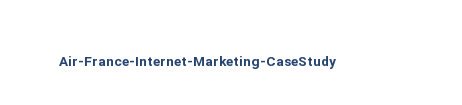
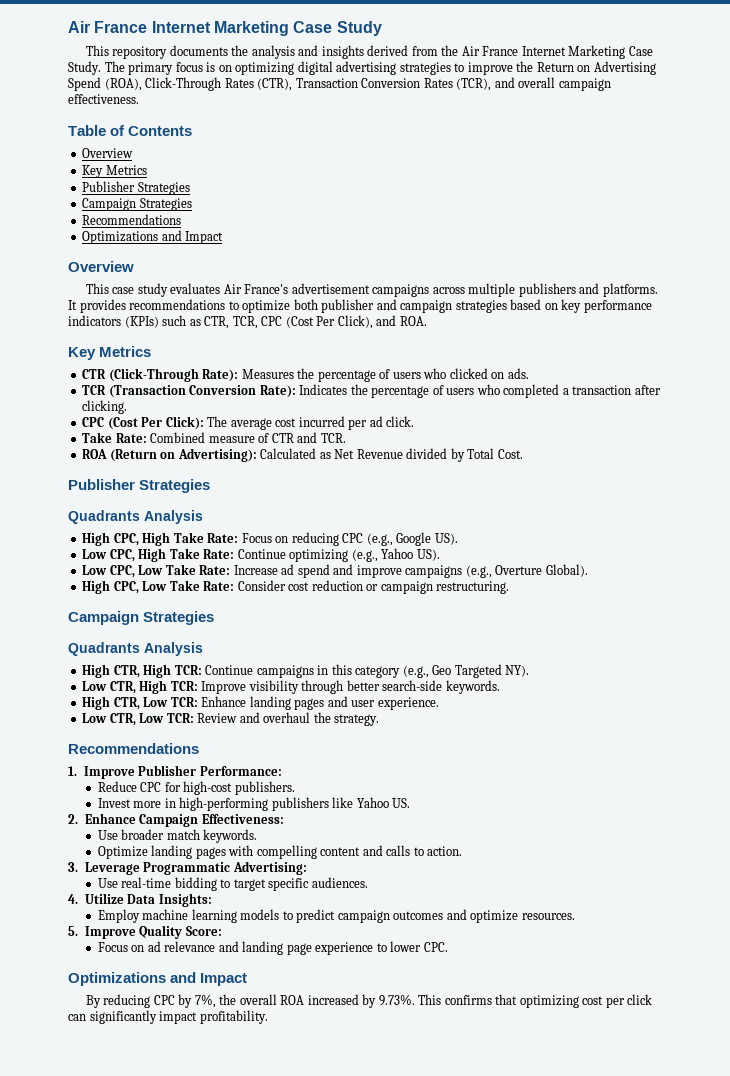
- Air-France-Internet-Marketing-CaseStudy
+ Air France Internet Marketing Case Study
+ This repository documents the analysis and insights derived from the Air France Internet Marketing Case Study. The primary focus is on optimizing digital advertising strategies to improve the Return on Advertising Spend (ROA), Click-Through Rates (CTR), Transaction Conversion Rates (TCR), and overall campaign effectiveness.
+ Table of Contents
+ Overview
+ Key Metrics
+ Publisher Strategies
+ Campaign Strategies
+ Recommendations
+ Optimizations and Impact
+ Overview
+ This case study evaluates Air France's advertisement campaigns across multiple publishers and platforms. It provides recommendations to optimize both publisher and campaign strategies based on key performance indicators (KPIs) such as CTR, TCR, CPC (Cost Per Click), and ROA.
+ Key Metrics
+ CTR (Click-Through Rate): Measures the percentage of users who clicked on ads.
+ TCR (Transaction Conversion Rate): Indicates the percentage of users who completed a transaction after clicking.
+ CPC (Cost Per Click): The average cost incurred per ad click.
+ Take Rate: Combined measure of CTR and TCR.
+ ROA (Return on Advertising): Calculated as Net Revenue divided by Total Cost.
+ Publisher Strategies
+ Quadrants Analysis
+ High CPC, High Take Rate: Focus on reducing CPC (e.g., Google US).
+ Low CPC, High Take Rate: Continue optimizing (e.g., Yahoo US).
+ Low CPC, Low Take Rate: Increase ad spend and improve campaigns (e.g., Overture Global).
+ High CPC, Low Take Rate: Consider cost reduction or campaign restructuring.
+ Campaign Strategies
+ Quadrants Analysis
+ High CTR, High TCR: Continue campaigns in this category (e.g., Geo Targeted NY).
+ Low CTR, High TCR: Improve visibility through better search-side keywords.
+ High CTR, Low TCR: Enhance landing pages and user experience.
+ Low CTR, Low TCR: Review and overhaul the strategy.
+ Recommendations
+ 1. Improve Publisher Performance:
+ Reduce CPC for high-cost publishers.
+ Invest more in high-performing publishers like Yahoo US.
+ 2. Enhance Campaign Effectiveness:
+ Use broader match keywords.
+ Optimize landing pages with compelling content and calls to action.
+ 3. Leverage Programmatic Advertising:
+ Use real-time bidding to target specific audiences.
+ 4. Utilize Data Insights:
+ Employ machine learning models to predict campaign outcomes and optimize resources.
+ 5. Improve Quality Score:
+ Focus on ad relevance and landing page experience to lower CPC.
+ Optimizations and Impact
+ By reducing CPC by 7%, the overall ROA increased by 9.73%. This confirms that optimizing cost per click can significantly impact profitability.

